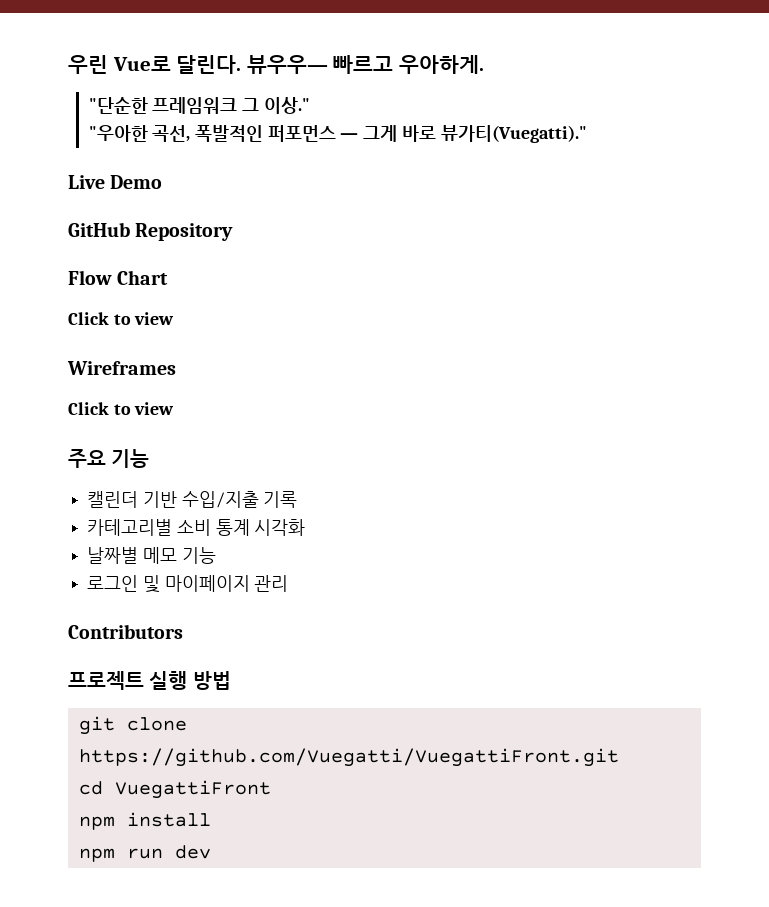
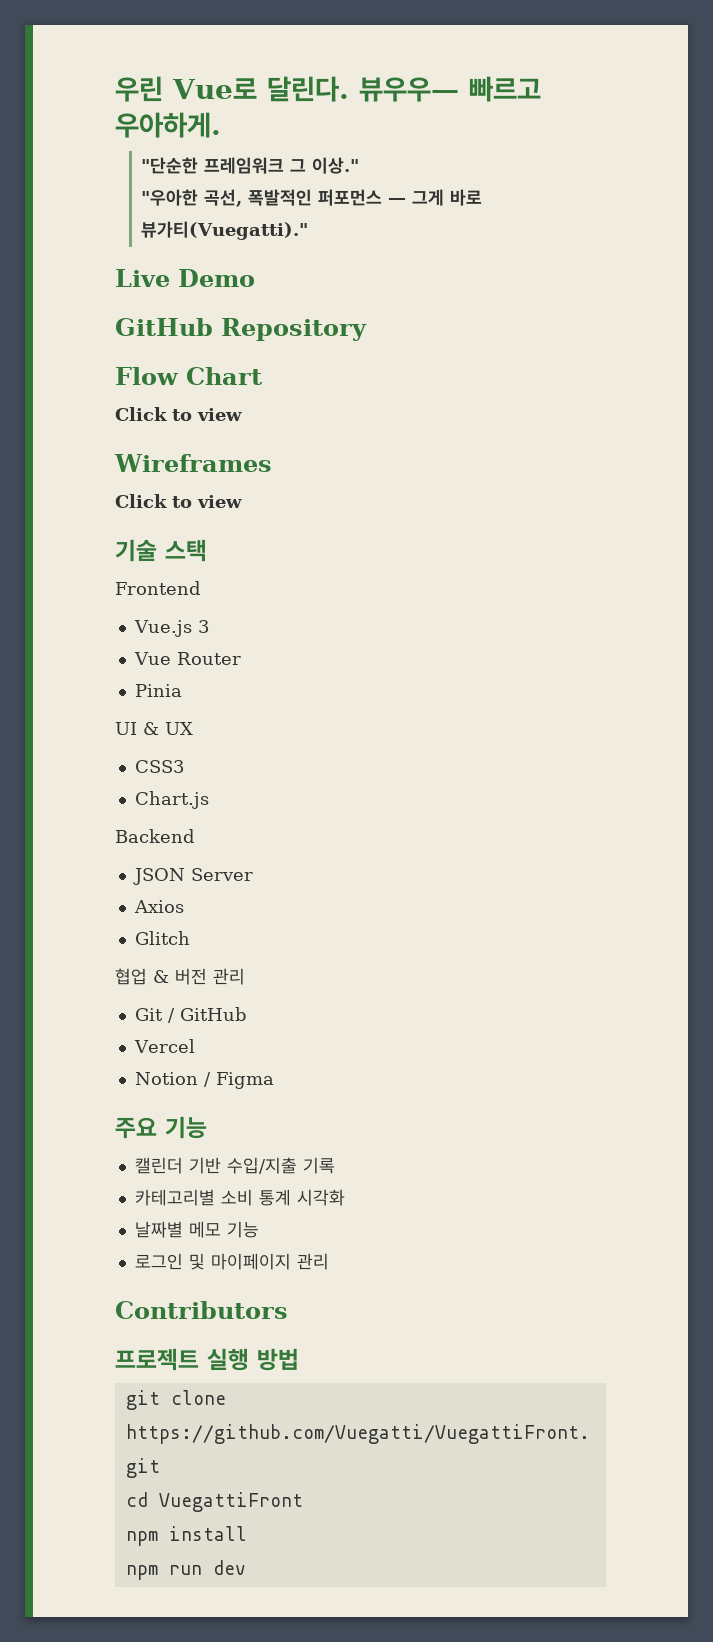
+ 기술 스택
+ Frontend
+ Vue.js 3
+ Vue Router
+ Pinia
+ UI & UX
+ CSS3
+ Chart.js
+ Backend
+ JSON Server
+ Axios
+ Glitch
+ 협업 & 버전 관리
+ Git / GitHub
+ Vercel
+ Notion / Figma

